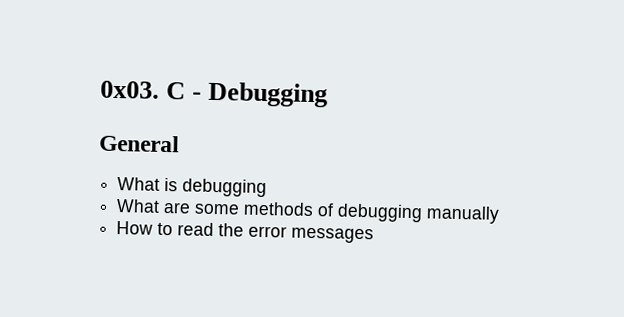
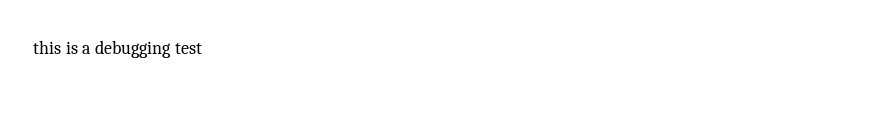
- 0x03. C - Debugging
- General
- What is debugging
- What are some methods of debugging manually
- How to read the error messages
+ this is a debugging test

